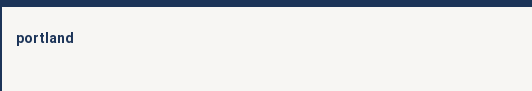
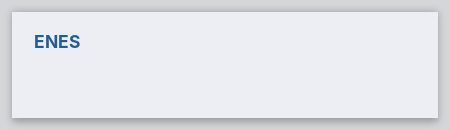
- portland
+ ENES

